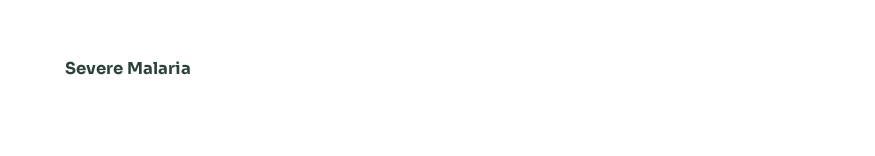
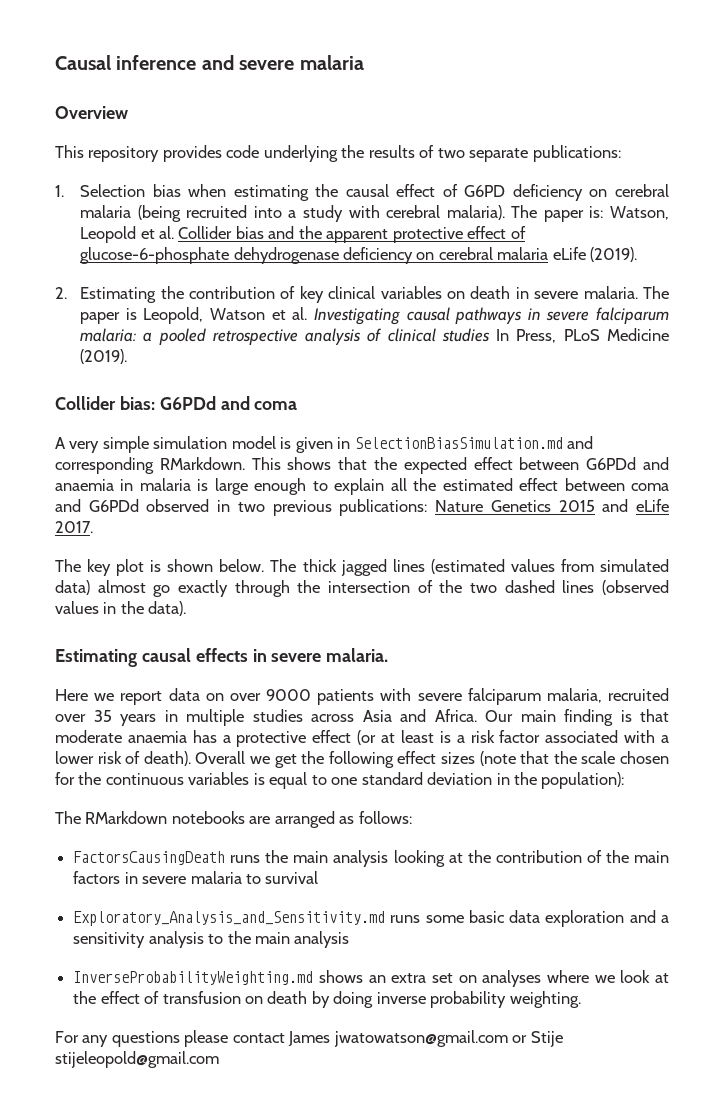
- Severe Malaria
+ Causal inference and severe malaria
+ Overview
+ This repository provides code underlying the results of two separate publications:
+ 1. Selection bias when estimating the causal effect of G6PD deficiency on cerebral malaria (being recruited into a study with cerebral malaria). The paper is: Watson, Leopold et al. Collider bias and the apparent protective effect of glucose-6-phosphate dehydrogenase deficiency on cerebral malaria eLife (2019).
+ 2. Estimating the contribution of key clinical variables on death in severe malaria. The paper is Leopold, Watson et al. Investigating causal pathways in severe falciparum malaria: a pooled retrospective analysis of clinical studies In Press, PLoS Medicine (2019).
+ Collider bias: G6PDd and coma
+ A very simple simulation model is given in SelectionBiasSimulation.md and corresponding RMarkdown. This shows that the expected effect between G6PDd and anaemia in malaria is large enough to explain all the estimated effect between coma and G6PDd observed in two previous publications: Nature Genetics 2015 and eLife 2017.
+ The key plot is shown below. The thick jagged lines (estimated values from simulated data) almost go exactly through the intersection of the two dashed lines (observed values in the data).
+ Estimating causal effects in severe malaria.
+ Here we report data on over 9000 patients with severe falciparum malaria, recruited over 35 years in multiple studies across Asia and Africa. Our main finding is that moderate anaemia has a protective effect (or at least is a risk factor associated with a lower risk of death). Overall we get the following effect sizes (note that the scale chosen for the continuous variables is equal to one standard deviation in the population):
+ The RMarkdown notebooks are arranged as follows:
+ FactorsCausingDeath runs the main analysis looking at the contribution of the main factors in severe malaria to survival
+ Exploratory_Analysis_and_Sensitivity.md runs some basic data exploration and a sensitivity analysis to the main analysis
+ InverseProbabilityWeighting.md shows an extra set on analyses where we look at the effect of transfusion on death by doing inverse probability weighting.
+ For any questions please contact James jwatowatson@gmail.com or Stije stijeleopold@gmail.com

